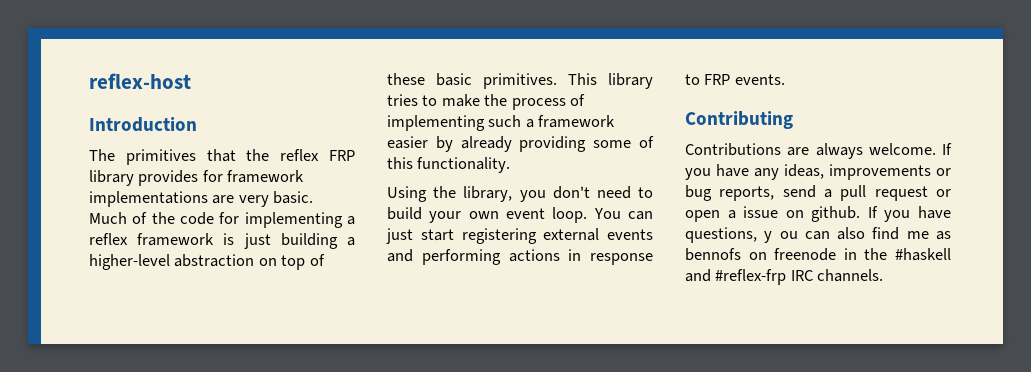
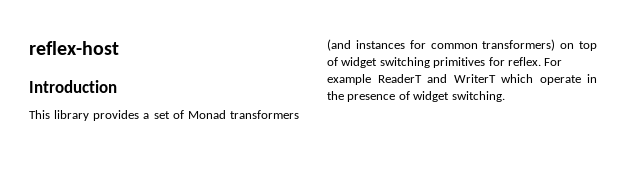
- The primitives that the reflex FRP library provides for framework implementations are very basic. Much of the code for implementing a reflex framework is just building a higher-level abstraction on top of these basic primitives. This library tries to make the process of implementing such a framework easier by already providing some of this functionality.
- Using the library, you don't need to build your own event loop. You can just start registering external events and performing actions in response to FRP events.
- Contributing
- Contributions are always welcome. If you have any ideas, improvements or bug reports, send a pull request or open a issue on github. If you have questions, y ou can also find me as bennofs on freenode in the #haskell and #reflex-frp IRC channels.
+ This library provides a set of Monad transformers (and instances for common transformers) on top of widget switching primitives for reflex. For example ReaderT and WriterT which operate in the presence of widget switching.

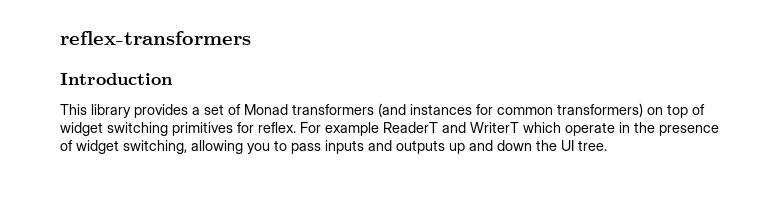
- reflex-host
+ reflex-transformers
- For example ReaderT and WriterT which operate in the presence of widget switching.
+ For example ReaderT and WriterT which operate in the presence of widget switching, allowing you to pass inputs and outputs up and down the UI tree.

